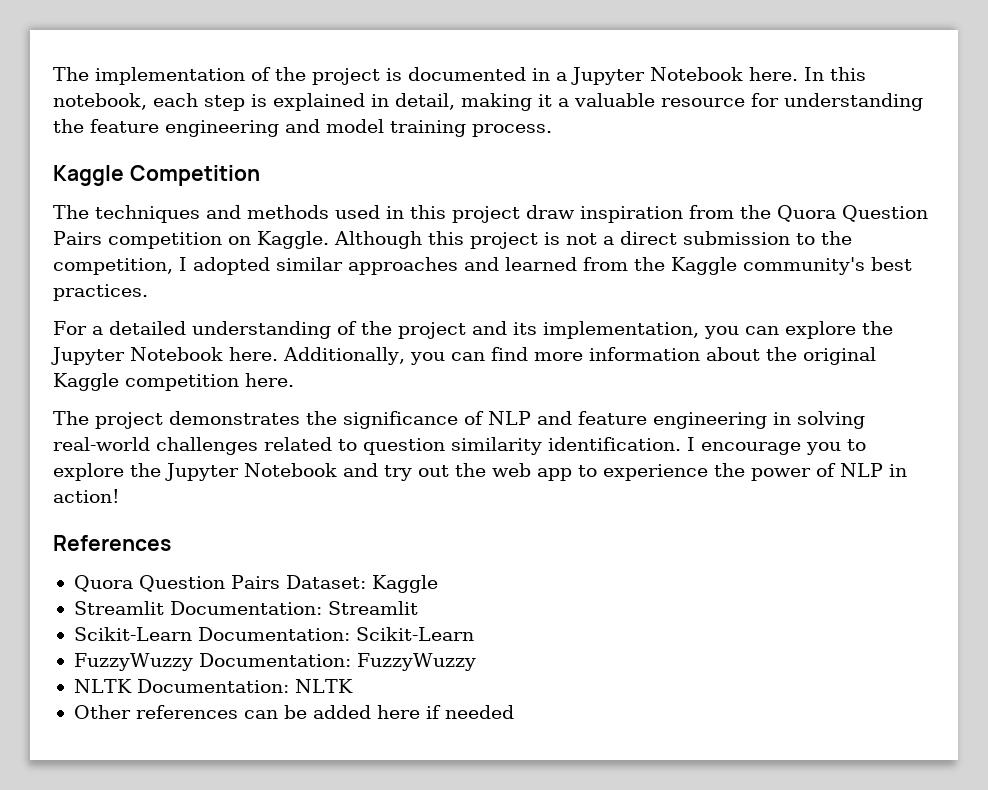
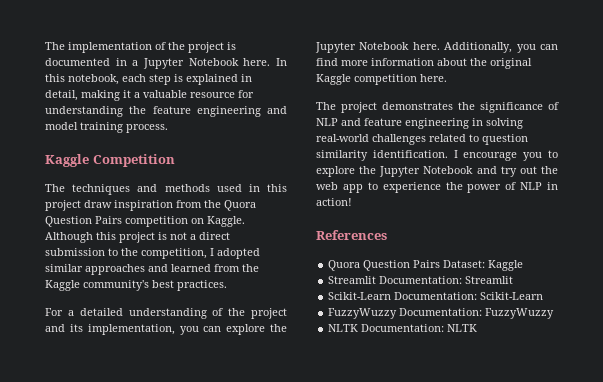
- Other references can be added here if needed

